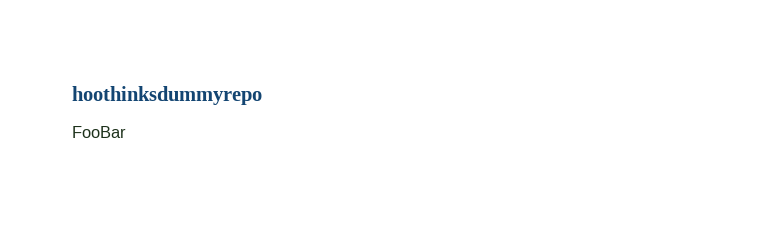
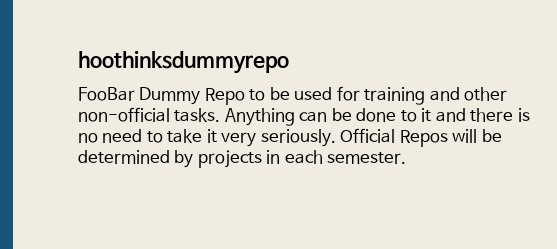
- FooBar
+ FooBar Dummy Repo to be used for training and other non-official tasks. Anything can be done to it and there is no need to take it very seriously. Official Repos will be determined by projects in each semester.

